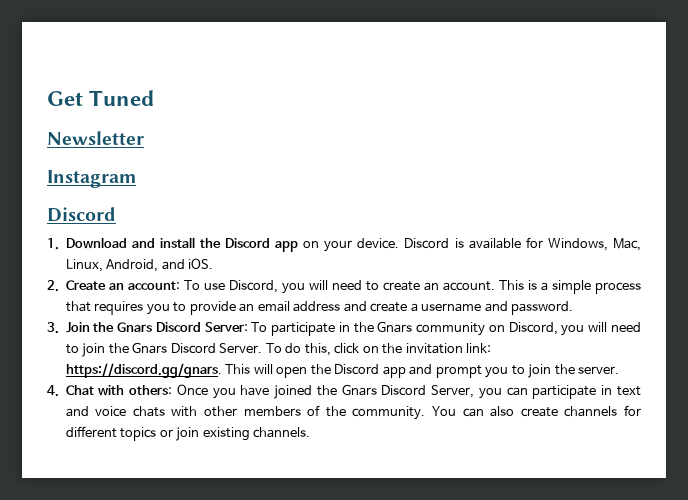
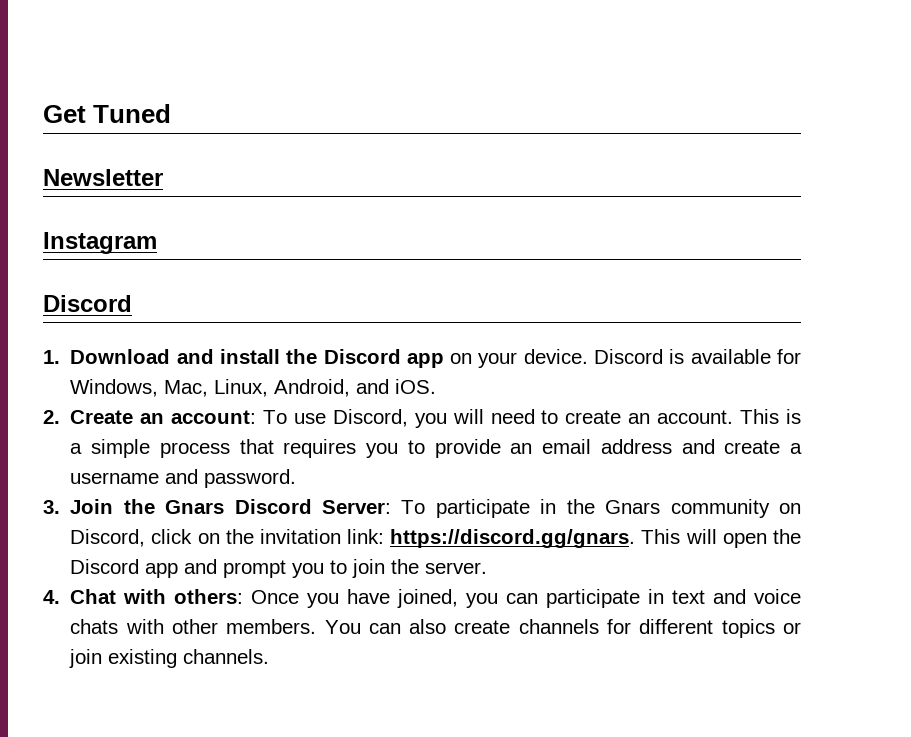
- 3. Join the Gnars Discord Server: To participate in the Gnars community on Discord, you will need to join the Gnars Discord Server. To do this, click on the invitation link: https://discord.gg/gnars. This will open the Discord app and prompt you to join the server.
+ 3. Join the Gnars Discord Server: To participate in the Gnars community on Discord, click on the invitation link: https://discord.gg/gnars. This will open the Discord app and prompt you to join the server.
- 4. Chat with others: Once you have joined the Gnars Discord Server, you can participate in text and voice chats with other members of the community.
+ 4. Chat with others: Once you have joined, you can participate in text and voice chats with other members.

